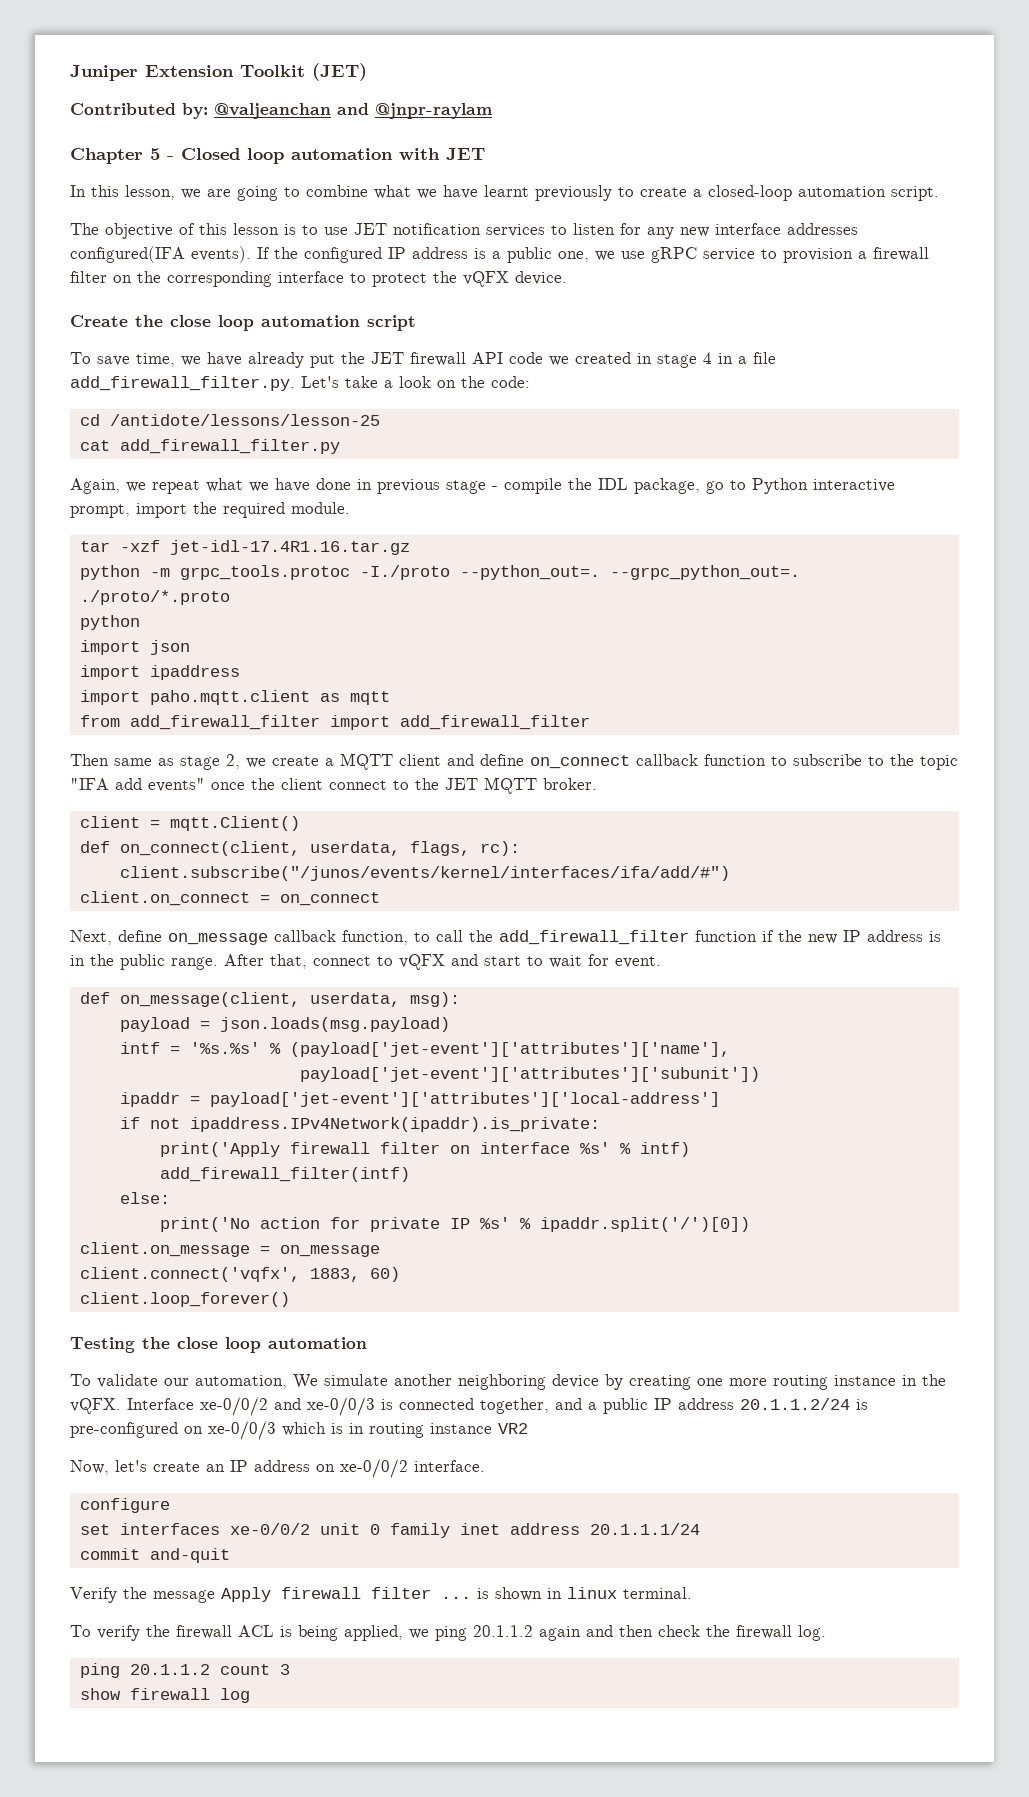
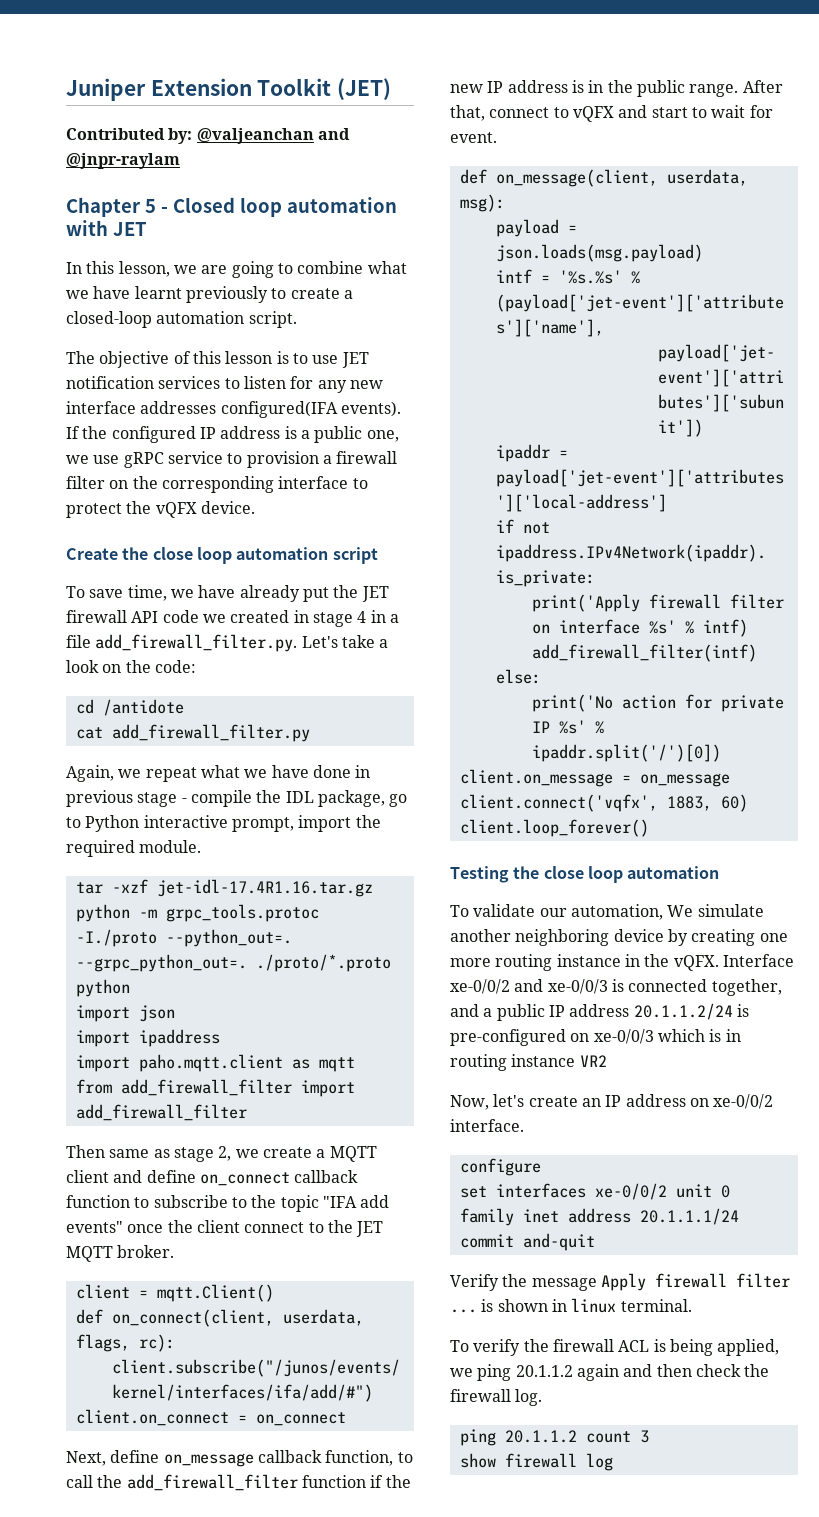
- cd /antidote/lessons/lesson-25
+ cd /antidote

